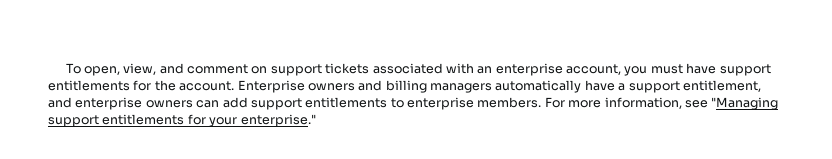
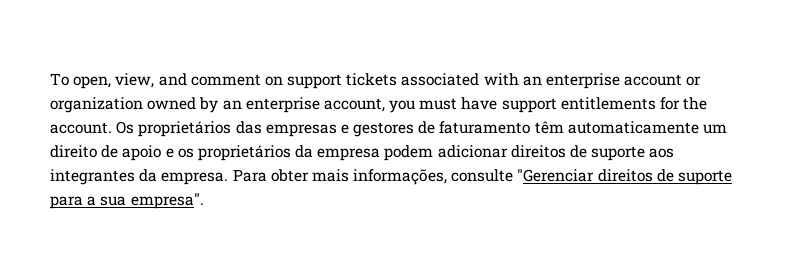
- To open, view, and comment on support tickets associated with an enterprise account, you must have support entitlements for the account.
+ To open, view, and comment on support tickets associated with an enterprise account or organization owned by an enterprise account, you must have support entitlements for the account.
- Enterprise owners and billing managers automatically have a support entitlement, and enterprise owners can add support entitlements to enterprise members. For more information, see "Managing support entitlements for your enterprise."
+ Os proprietários das empresas e gestores de faturamento têm automaticamente um direito de apoio e os proprietários da empresa podem adicionar direitos de suporte aos integrantes da empresa. Para obter mais informações, consulte "Gerenciar direitos de suporte para a sua empresa".

